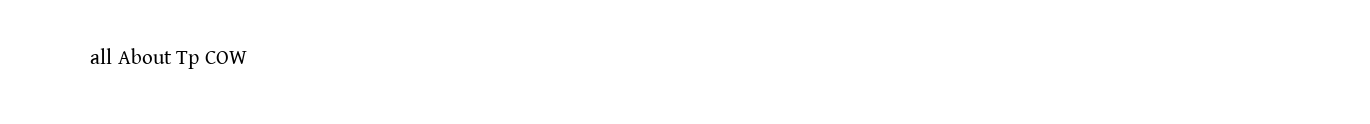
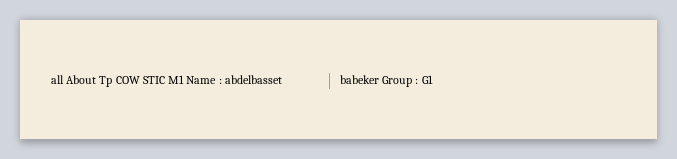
- all About Tp COW
+ all About Tp COW STIC M1 Name : abdelbasset babeker Group : G1

